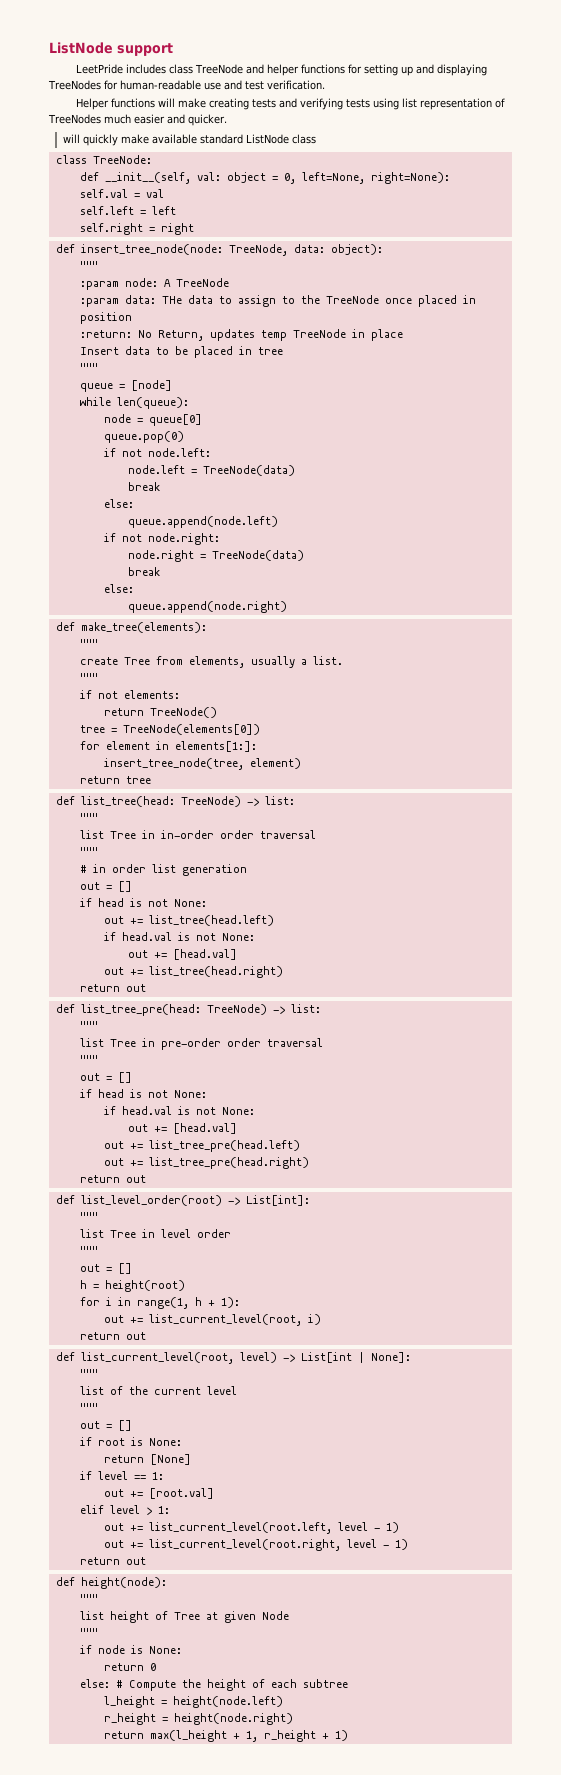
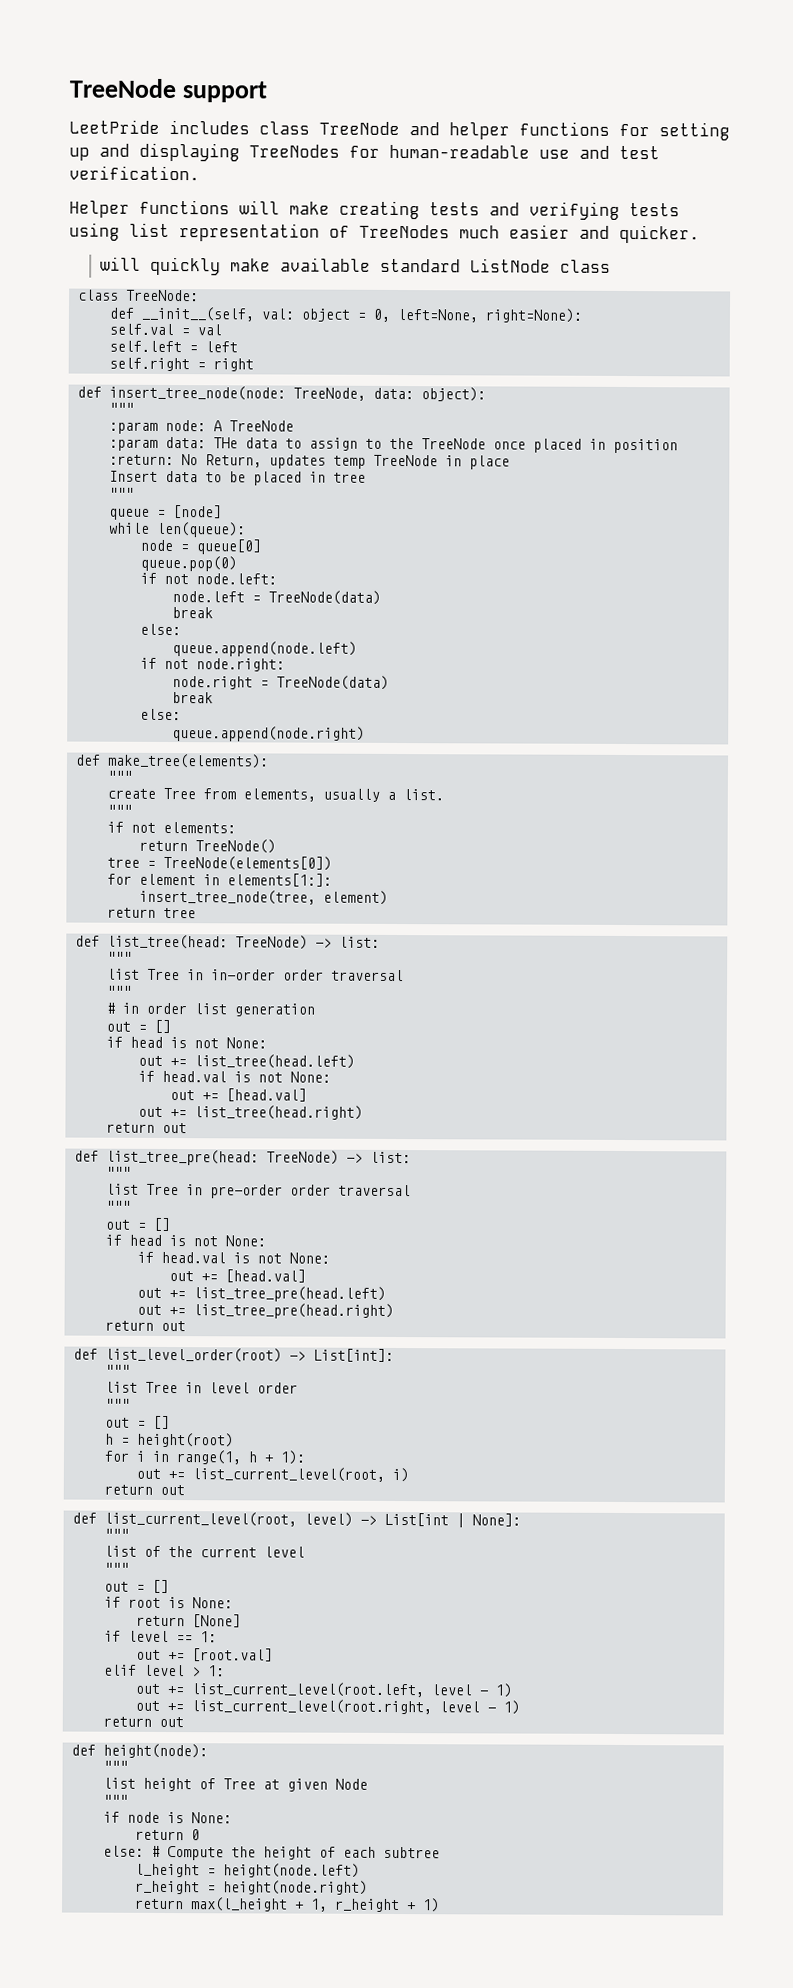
- ListNode support
+ TreeNode support

